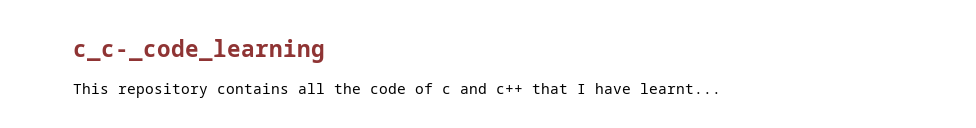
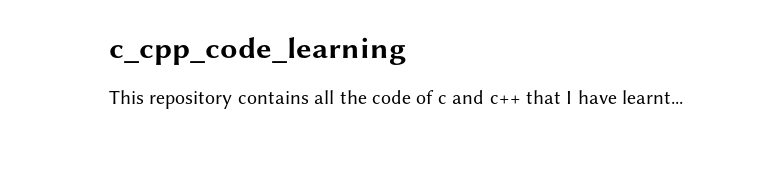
- c_c-_code_learning
+ c_cpp_code_learning

